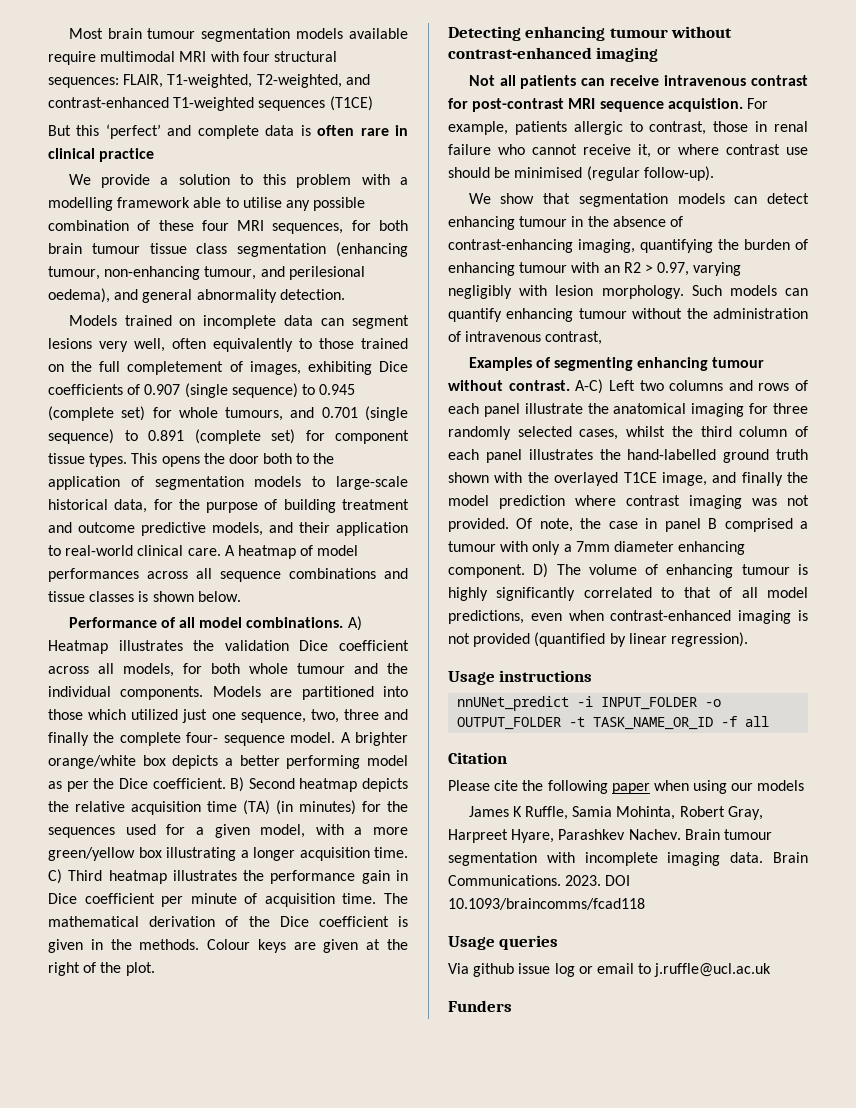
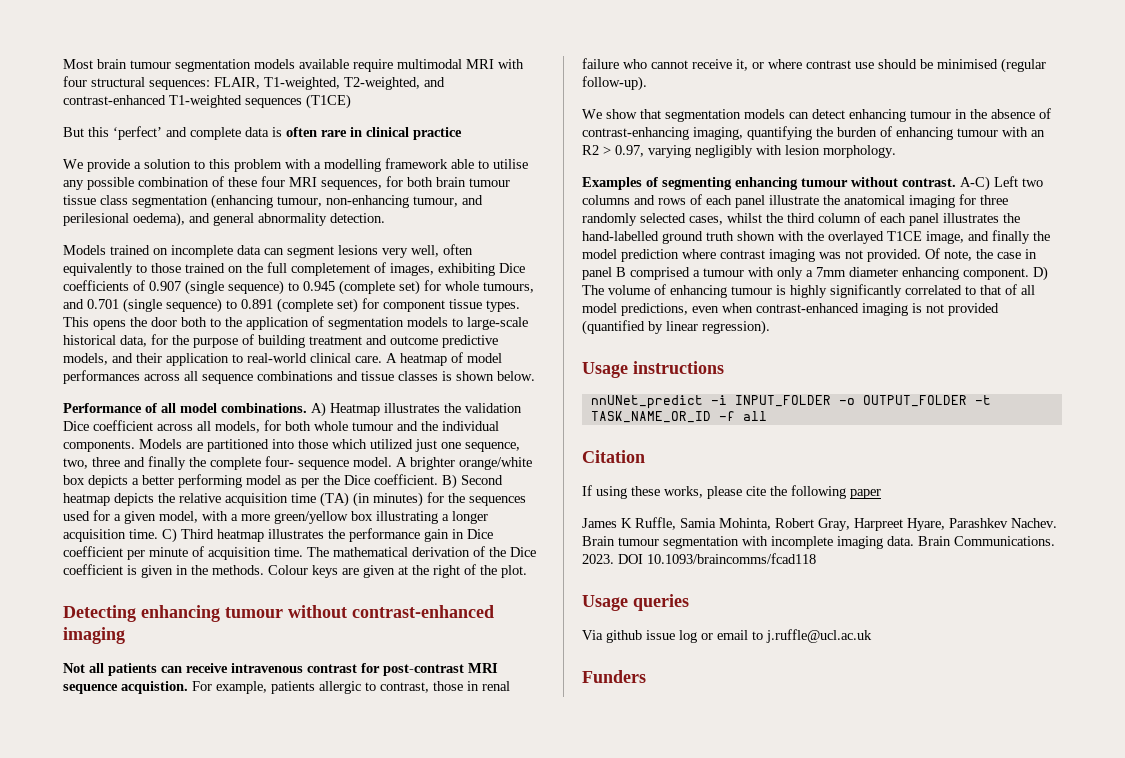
- Such models can quantify enhancing tumour without the administration of intravenous contrast,
- Please cite the following paper when using our models
+ If using these works, please cite the following paper

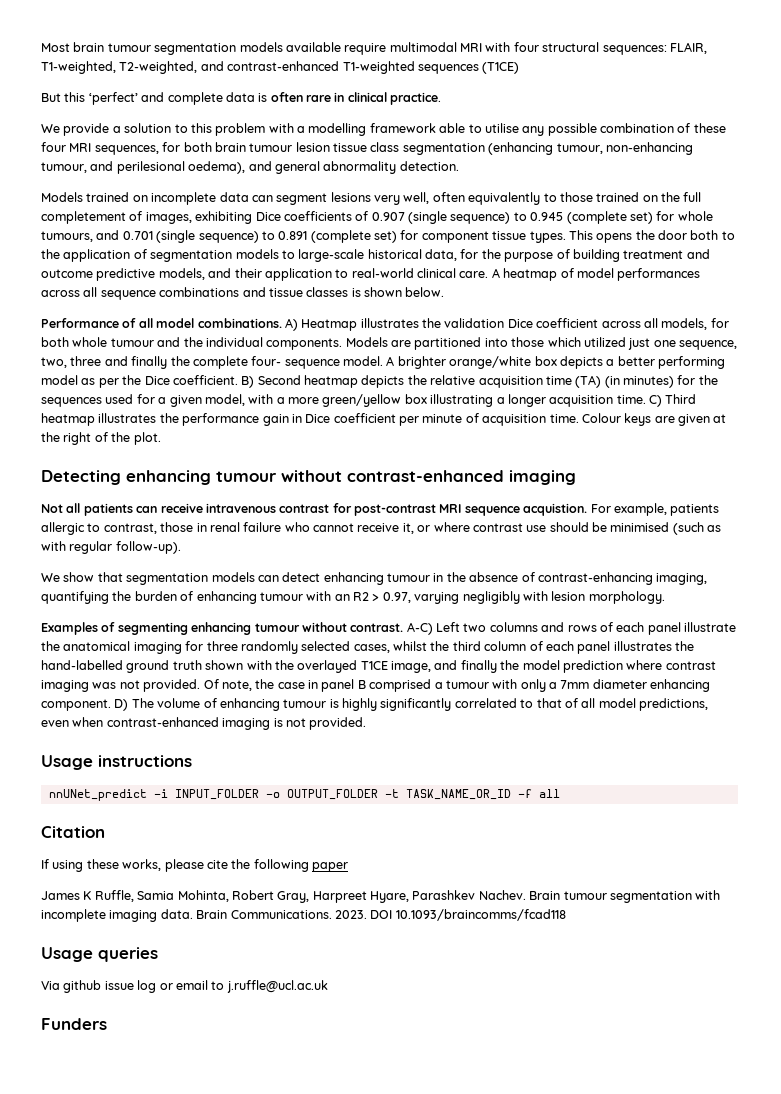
- But this ‘perfect’ and complete data is often rare in clinical practice
+ But this ‘perfect’ and complete data is often rare in clinical practice.
- We provide a solution to this problem with a modelling framework able to utilise any possible combination of these four MRI sequences, for both brain tumour tissue class segmentation (enhancing tumour, non-enhancing tumour, and perilesional oedema), and general abnormality detection.
+ We provide a solution to this problem with a modelling framework able to utilise any possible combination of these four MRI sequences, for both brain tumour lesion tissue class segmentation (enhancing tumour, non-enhancing tumour, and perilesional oedema), and general abnormality detection.
- The mathematical derivation of the Dice coefficient is given in the methods.
- For example, patients allergic to contrast, those in renal failure who cannot receive it, or where contrast use should be minimised (regular follow-up).
+ For example, patients allergic to contrast, those in renal failure who cannot receive it, or where contrast use should be minimised (such as with regular follow-up).
- D) The volume of enhancing tumour is highly significantly correlated to that of all model predictions, even when contrast-enhanced imaging is not provided (quantified by linear regression).
+ D) The volume of enhancing tumour is highly significantly correlated to that of all model predictions, even when contrast-enhanced imaging is not provided.

